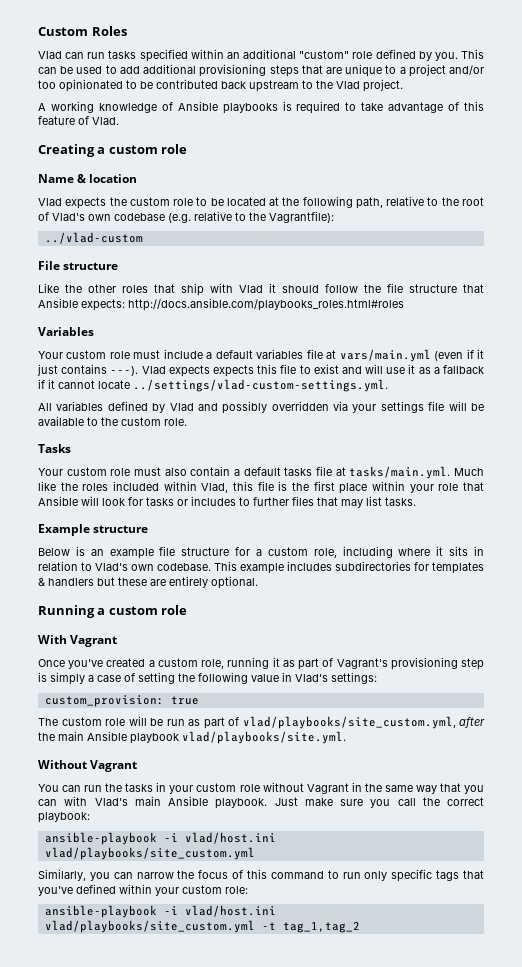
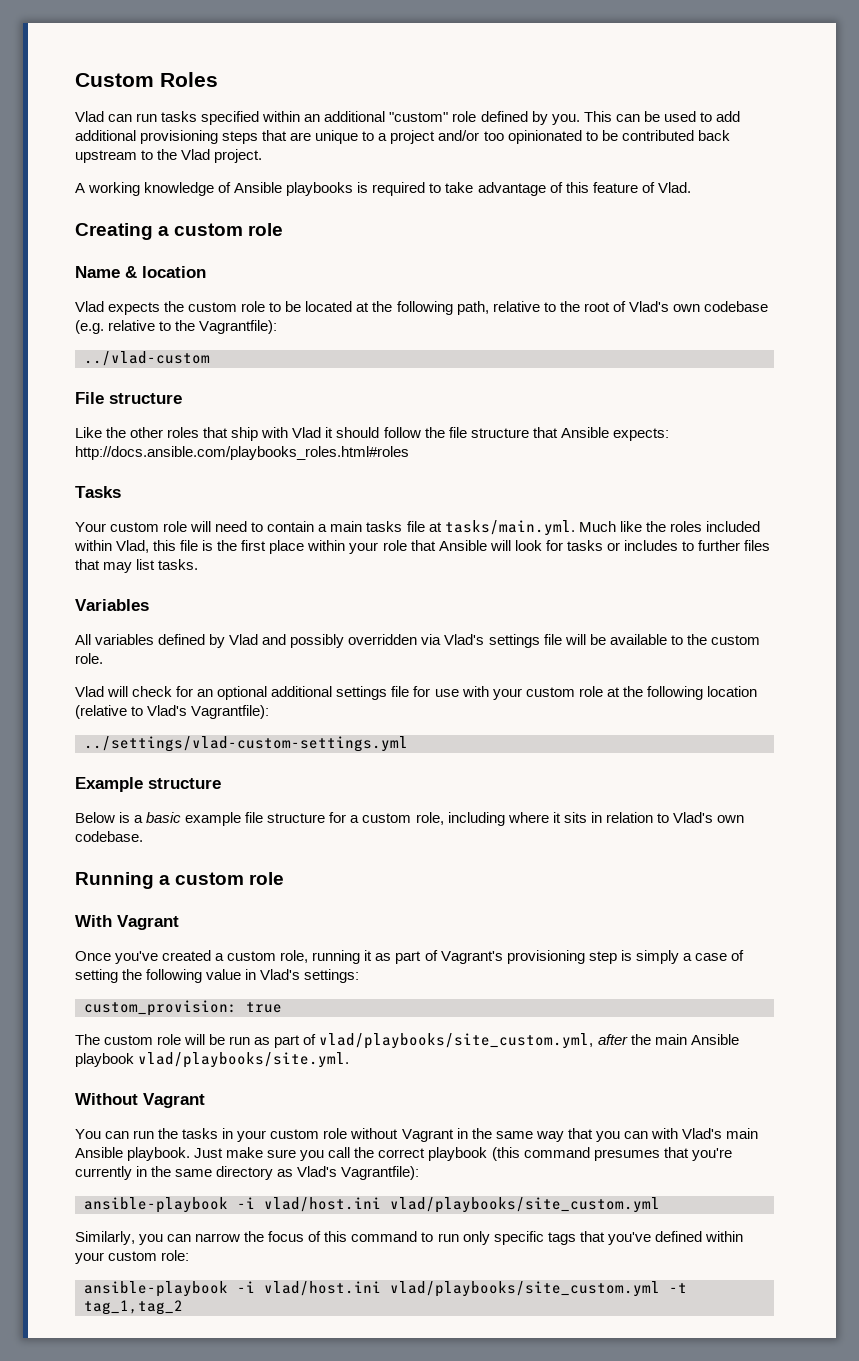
- Variables
- Your custom role must include a default variables file at vars/main.yml (even if it just contains ---). Vlad expects expects this file to exist and will use it as a fallback if it cannot locate ../settings/vlad-custom-settings.yml.
- All variables defined by Vlad and possibly overridden via your settings file will be available to the custom role.
- Your custom role must also contain a default tasks file at tasks/main.yml. Much like the roles included within Vlad, this file is the first place within your role that Ansible will look for tasks or includes to further files that may list tasks.
+ Your custom role will need to contain a main tasks file at tasks/main.yml. Much like the roles included within Vlad, this file is the first place within your role that Ansible will look for tasks or includes to further files that may list tasks.
+ Variables
+ All variables defined by Vlad and possibly overridden via Vlad's settings file will be available to the custom role.
+ Vlad will check for an optional additional settings file for use with your custom role at the following location (relative to Vlad's Vagrantfile):
+ ../settings/vlad-custom-settings.yml
- Below is an example file structure for a custom role, including where it sits in relation to Vlad's own codebase. This example includes subdirectories for templates & handlers but these are entirely optional.
+ Below is a basic example file structure for a custom role, including where it sits in relation to Vlad's own codebase.
- Just make sure you call the correct playbook:
+ Just make sure you call the correct playbook (this command presumes that you're currently in the same directory as Vlad's Vagrantfile):

